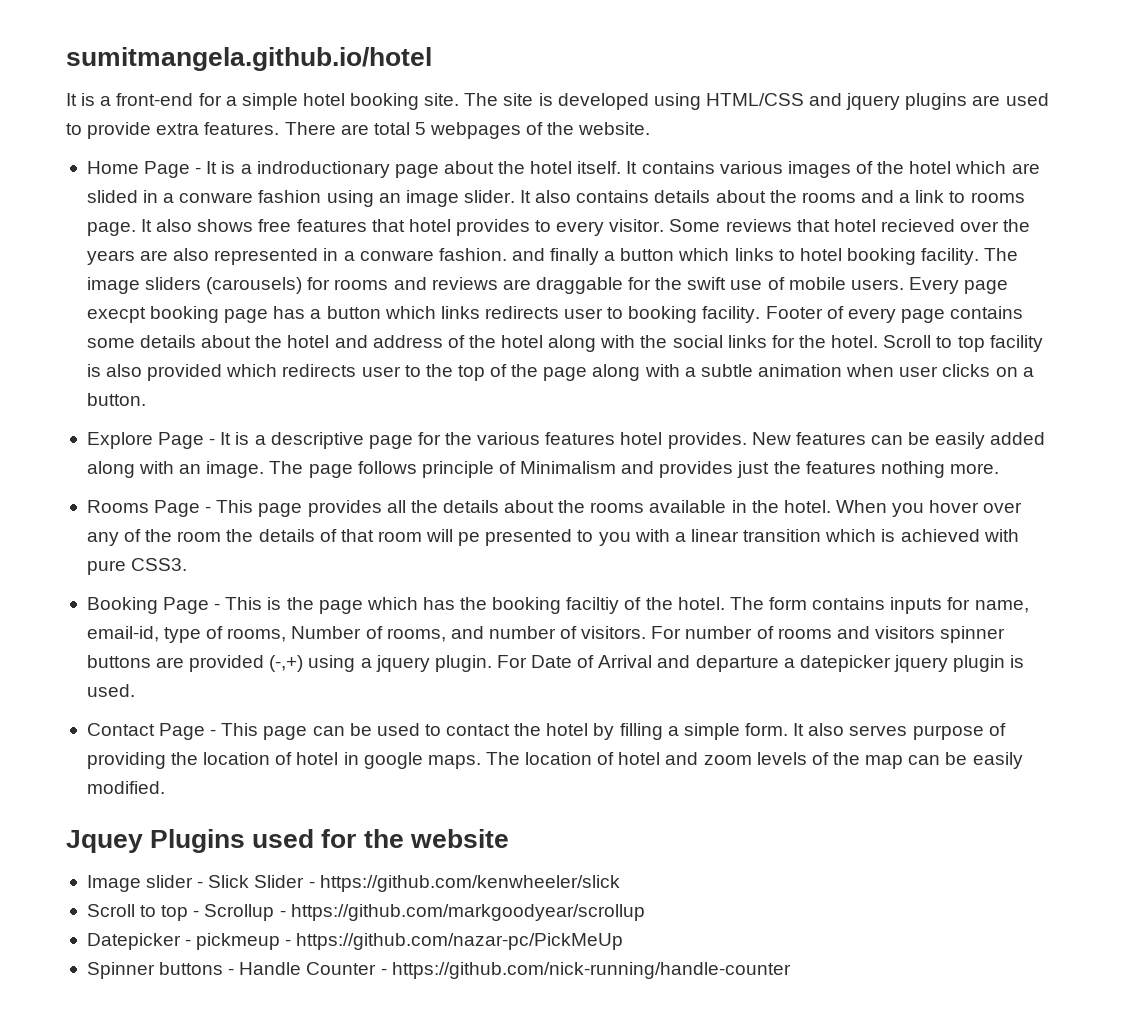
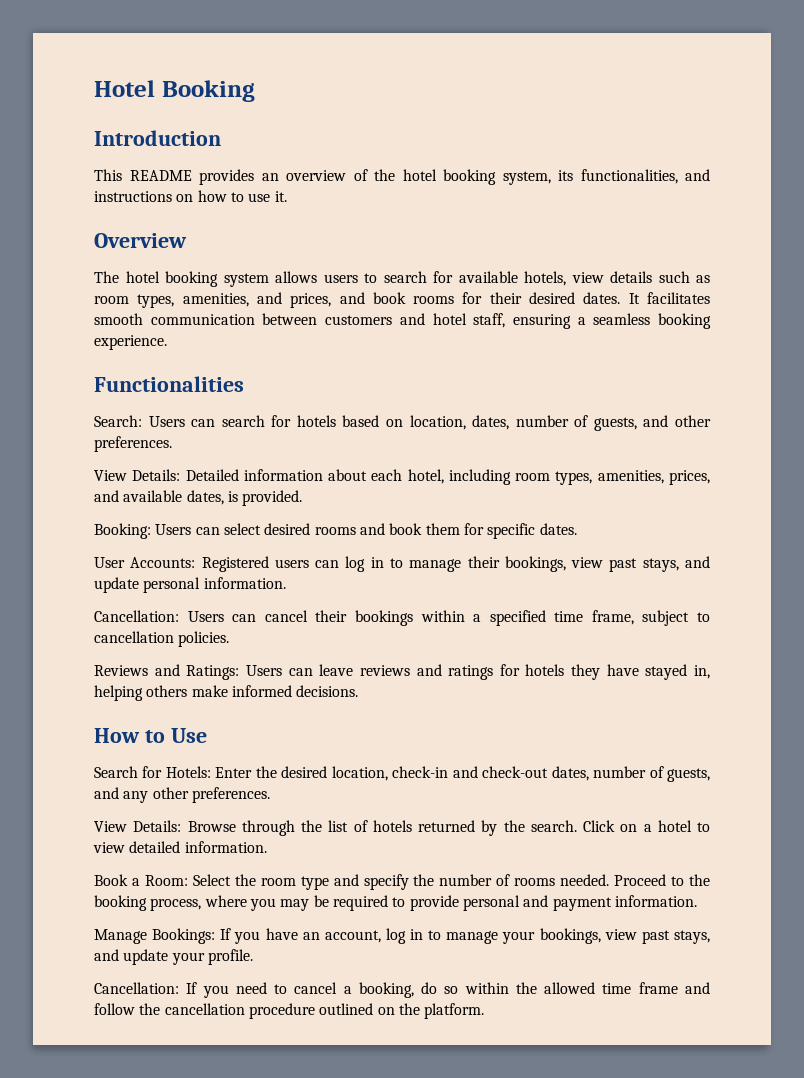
- sumitmangela.github.io/hotel
- It is a front-end for a simple hotel booking site. The site is developed using HTML/CSS and jquery plugins are used to provide extra features. There are total 5 webpages of the website.
- Home Page - It is a indroductionary page about the hotel itself. It contains various images of the hotel which are slided in a conware fashion using an image slider. It also contains details about the rooms and a link to rooms page. It also shows free features that hotel provides to every visitor. Some reviews that hotel recieved over the years are also represented in a conware fashion. and finally a button which links to hotel booking facility. The image sliders (carousels) for rooms and reviews are draggable for the swift use of mobile users. Every page execpt booking page has a button which links redirects user to booking facility. Footer of every page contains some details about the hotel and address of the hotel along with the social links for the hotel. Scroll to top facility is also provided which redirects user to the top of the page along with a subtle animation when user clicks on a button.
- Explore Page - It is a descriptive page for the various features hotel provides. New features can be easily added along with an image. The page follows principle of Minimalism and provides just the features nothing more.
- Rooms Page - This page provides all the details about the rooms available in the hotel. When you hover over any of the room the details of that room will pe presented to you with a linear transition which is achieved with pure CSS3.
- Booking Page - This is the page which has the booking faciltiy of the hotel. The form contains inputs for name, email-id, type of rooms, Number of rooms, and number of visitors. For number of rooms and visitors spinner buttons are provided (-,+) using a jquery plugin. For Date of Arrival and departure a datepicker jquery plugin is used.
- Contact Page - This page can be used to contact the hotel by filling a simple form. It also serves purpose of providing the location of hotel in google maps. The location of hotel and zoom levels of the map can be easily modified.
- Jquey Plugins used for the website
- Image slider - Slick Slider - https://github.com/kenwheeler/slick
- Scroll to top - Scrollup - https://github.com/markgoodyear/scrollup
- Datepicker - pickmeup - https://github.com/nazar-pc/PickMeUp
- Spinner buttons - Handle Counter - https://github.com/nick-running/handle-counter
+ Hotel Booking
+ Introduction
+ This README provides an overview of the hotel booking system, its functionalities, and instructions on how to use it.
+ Overview
+ The hotel booking system allows users to search for available hotels, view details such as room types, amenities, and prices, and book rooms for their desired dates. It facilitates smooth communication between customers and hotel staff, ensuring a seamless booking experience.
+ Functionalities
+ Search: Users can search for hotels based on location, dates, number of guests, and other preferences.
+ View Details: Detailed information about each hotel, including room types, amenities, prices, and available dates, is provided.
+ Booking: Users can select desired rooms and book them for specific dates.
+ User Accounts: Registered users can log in to manage their bookings, view past stays, and update personal information.
+ Cancellation: Users can cancel their bookings within a specified time frame, subject to cancellation policies.
+ Reviews and Ratings: Users can leave reviews and ratings for hotels they have stayed in, helping others make informed decisions.
+ How to Use
+ Search for Hotels: Enter the desired location, check-in and check-out dates, number of guests, and any other preferences.
+ View Details: Browse through the list of hotels returned by the search. Click on a hotel to view detailed information.
+ Book a Room: Select the room type and specify the number of rooms needed. Proceed to the booking process, where you may be required to provide personal and payment information.
+ Manage Bookings: If you have an account, log in to manage your bookings, view past stays, and update your profile.
+ Cancellation: If you need to cancel a booking, do so within the allowed time frame and follow the cancellation procedure outlined on the platform.

